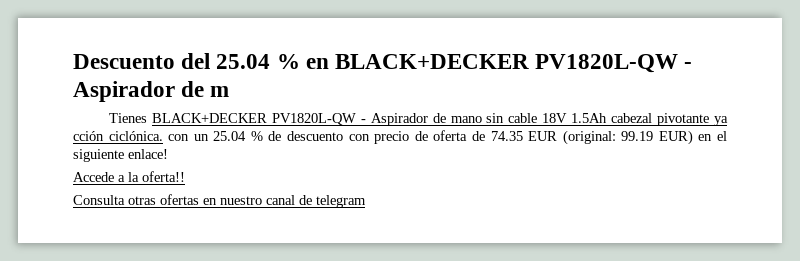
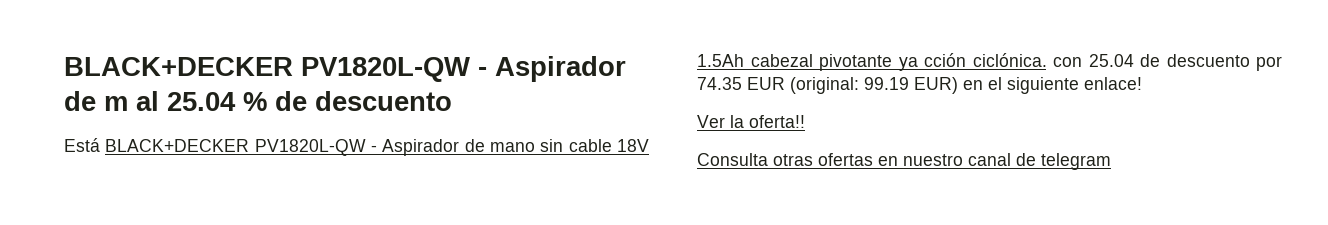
- Descuento del 25.04 % en BLACK+DECKER PV1820L-QW - Aspirador de m
- Tienes BLACK+DECKER PV1820L-QW - Aspirador de mano sin cable 18V 1.5Ah cabezal pivotante ya cción ciclónica. con un 25.04 % de descuento con precio de oferta de 74.35 EUR (original: 99.19 EUR) en el siguiente enlace!
+ BLACK+DECKER PV1820L-QW - Aspirador de m al 25.04 % de descuento
+ Está BLACK+DECKER PV1820L-QW - Aspirador de mano sin cable 18V 1.5Ah cabezal pivotante ya cción ciclónica. con 25.04 de descuento por 74.35 EUR (original: 99.19 EUR) en el siguiente enlace!
- Accede a la oferta!!
+ Ver la oferta!!

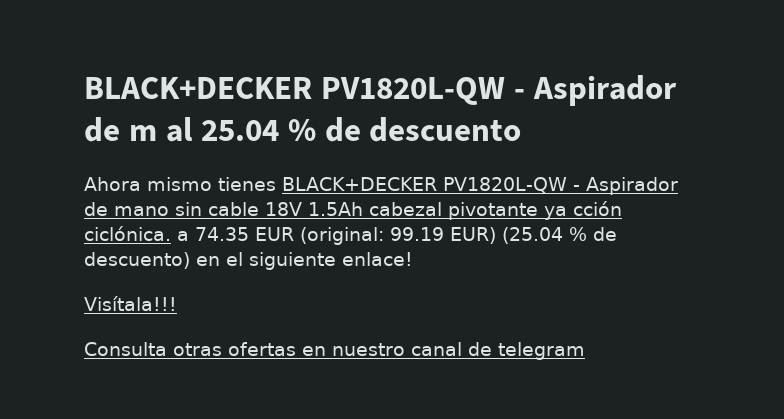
- Está BLACK+DECKER PV1820L-QW - Aspirador de mano sin cable 18V 1.5Ah cabezal pivotante ya cción ciclónica. con 25.04 de descuento por 74.35 EUR (original: 99.19 EUR) en el siguiente enlace!
+ Ahora mismo tienes BLACK+DECKER PV1820L-QW - Aspirador de mano sin cable 18V 1.5Ah cabezal pivotante ya cción ciclónica. a 74.35 EUR (original: 99.19 EUR) (25.04 % de descuento) en el siguiente enlace!
- Ver la oferta!!
+ Visítala!!!

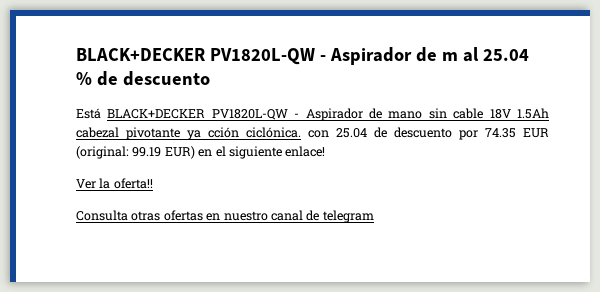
- Ahora mismo tienes BLACK+DECKER PV1820L-QW - Aspirador de mano sin cable 18V 1.5Ah cabezal pivotante ya cción ciclónica. a 74.35 EUR (original: 99.19 EUR) (25.04 % de descuento) en el siguiente enlace!
+ Está BLACK+DECKER PV1820L-QW - Aspirador de mano sin cable 18V 1.5Ah cabezal pivotante ya cción ciclónica. con 25.04 de descuento por 74.35 EUR (original: 99.19 EUR) en el siguiente enlace!
- Visítala!!!
+ Ver la oferta!!

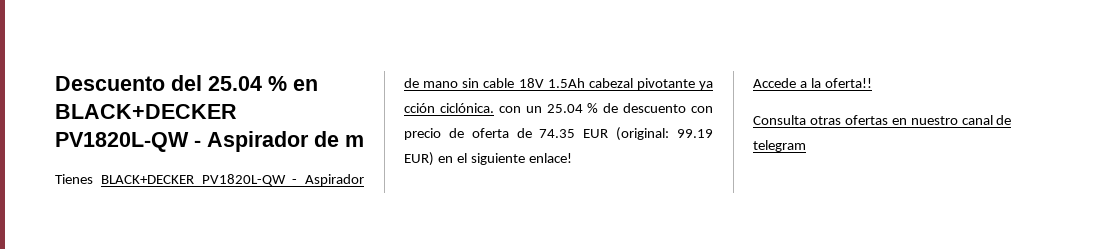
- BLACK+DECKER PV1820L-QW - Aspirador de m al 25.04 % de descuento
- Está BLACK+DECKER PV1820L-QW - Aspirador de mano sin cable 18V 1.5Ah cabezal pivotante ya cción ciclónica. con 25.04 de descuento por 74.35 EUR (original: 99.19 EUR) en el siguiente enlace!
+ Descuento del 25.04 % en BLACK+DECKER PV1820L-QW - Aspirador de m
+ Tienes BLACK+DECKER PV1820L-QW - Aspirador de mano sin cable 18V 1.5Ah cabezal pivotante ya cción ciclónica. con un 25.04 % de descuento con precio de oferta de 74.35 EUR (original: 99.19 EUR) en el siguiente enlace!
- Ver la oferta!!
+ Accede a la oferta!!

